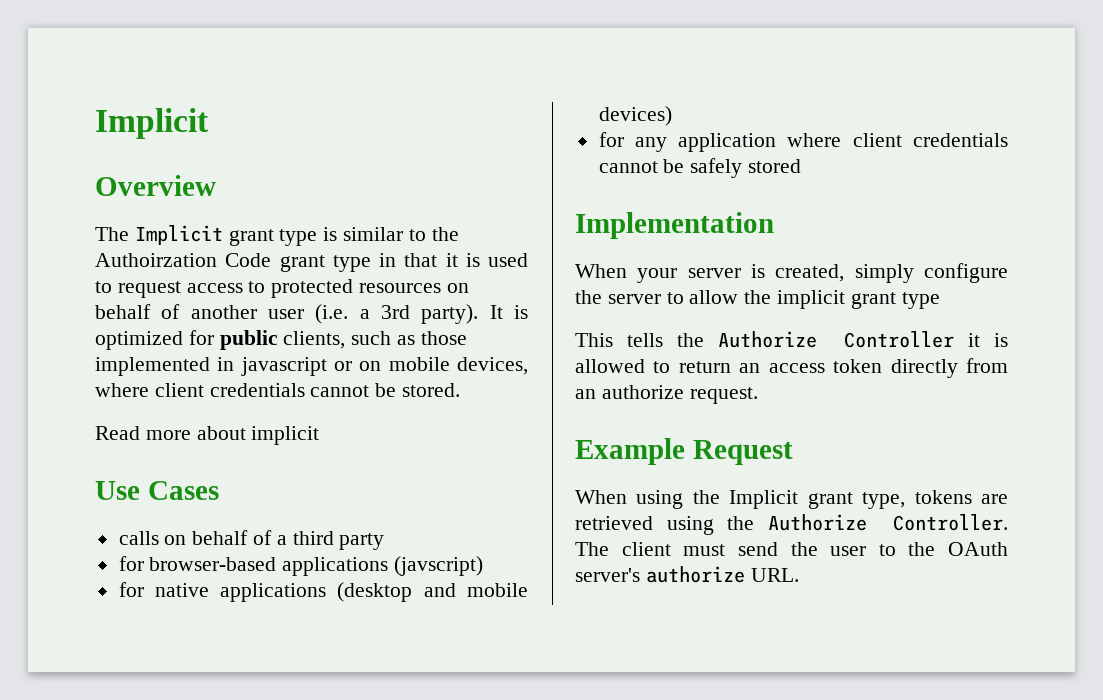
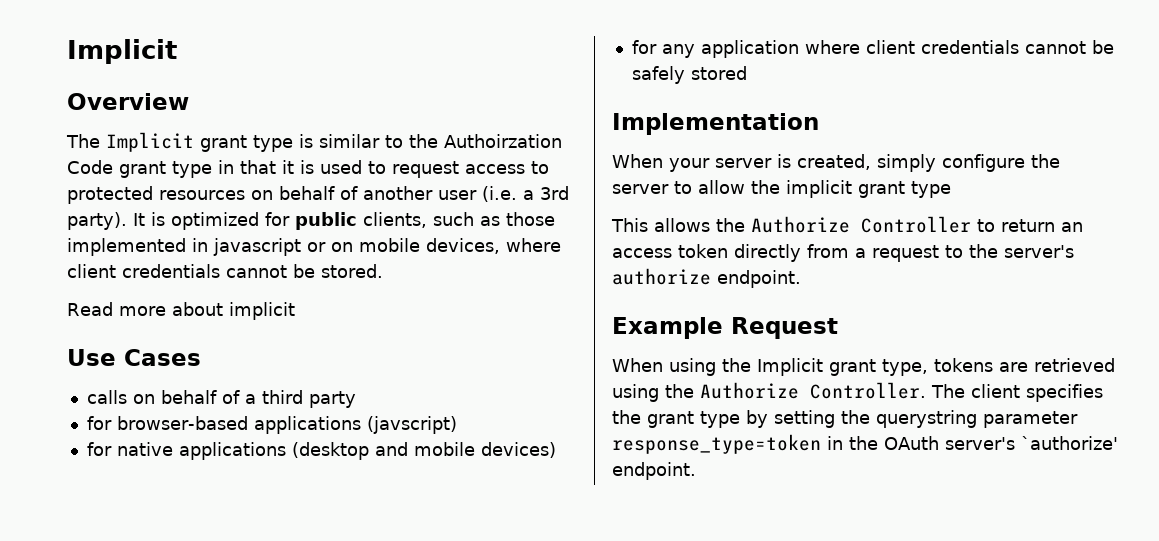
- This tells the Authorize Controller it is allowed to return an access token directly from an authorize request.
+ This allows the Authorize Controller to return an access token directly from a request to the server's authorize endpoint.
- The client must send the user to the OAuth server's authorize URL.
+ The client specifies the grant type by setting the querystring parameter response_type=token in the OAuth server's `authorize' endpoint.

